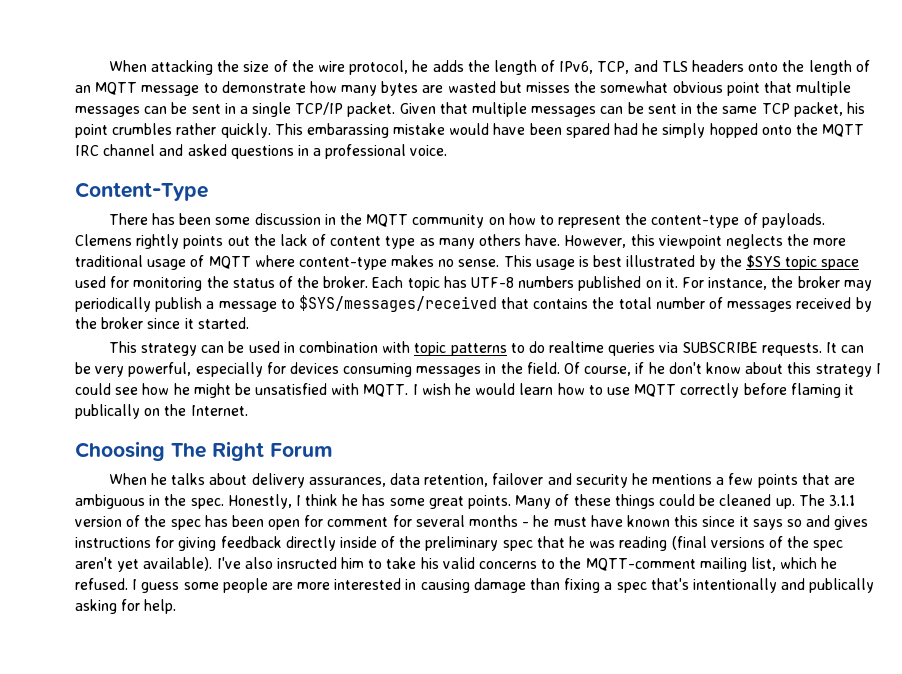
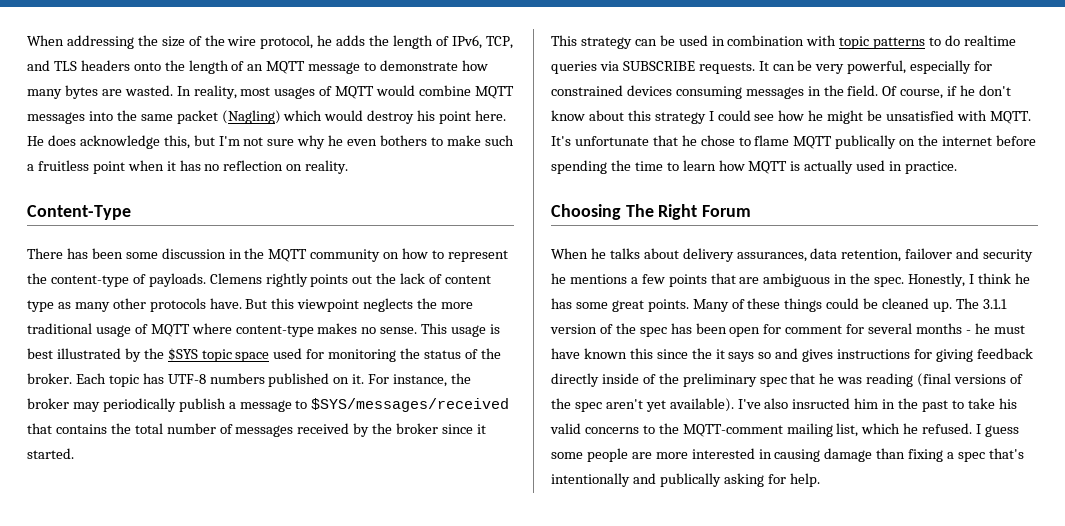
- When attacking the size of the wire protocol, he adds the length of IPv6, TCP, and TLS headers onto the length of an MQTT message to demonstrate how many bytes are wasted but misses the somewhat obvious point that multiple messages can be sent in a single TCP/IP packet. Given that multiple messages can be sent in the same TCP packet, his point crumbles rather quickly. This embarassing mistake would have been spared had he simply hopped onto the MQTT IRC channel and asked questions in a professional voice.
+ When addressing the size of the wire protocol, he adds the length of IPv6, TCP, and TLS headers onto the length of an MQTT message to demonstrate how many bytes are wasted. In reality, most usages of MQTT would combine MQTT messages into the same packet (Nagling) which would destroy his point here. He does acknowledge this, but I'm not sure why he even bothers to make such a fruitless point when it has no reflection on reality.
- Clemens rightly points out the lack of content type as many others have. However, this viewpoint neglects the more traditional usage of MQTT where content-type makes no sense.
+ Clemens rightly points out the lack of content type as many other protocols have. But this viewpoint neglects the more traditional usage of MQTT where content-type makes no sense.
- It can be very powerful, especially for devices consuming messages in the field.
+ It can be very powerful, especially for constrained devices consuming messages in the field.
- I wish he would learn how to use MQTT correctly before flaming it publically on the Internet.
+ It's unfortunate that he chose to flame MQTT publically on the internet before spending the time to learn how MQTT is actually used in practice.
- The 3.1.1 version of the spec has been open for comment for several months - he must have known this since it says so and gives instructions for giving feedback directly inside of the preliminary spec that he was reading (final versions of the spec aren't yet available).
+ The 3.1.1 version of the spec has been open for comment for several months - he must have known this since the it says so and gives instructions for giving feedback directly inside of the preliminary spec that he was reading (final versions of the spec aren't yet available).
- I've also insructed him to take his valid concerns to the MQTT-comment mailing list, which he refused.
+ I've also insructed him in the past to take his valid concerns to the MQTT-comment mailing list, which he refused.

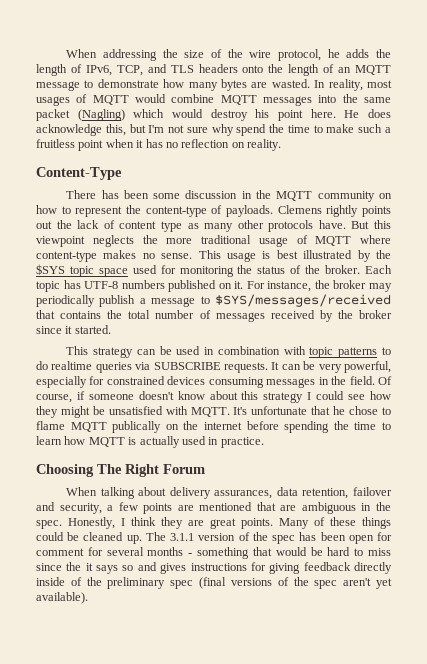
- He does acknowledge this, but I'm not sure why he even bothers to make such a fruitless point when it has no reflection on reality.
+ He does acknowledge this, but I'm not sure why spend the time to make such a fruitless point when it has no reflection on reality.
- Of course, if he don't know about this strategy I could see how he might be unsatisfied with MQTT.
+ Of course, if someone doesn't know about this strategy I could see how they might be unsatisfied with MQTT.
- When he talks about delivery assurances, data retention, failover and security he mentions a few points that are ambiguous in the spec.
+ When talking about delivery assurances, data retention, failover and security, a few points are mentioned that are ambiguous in the spec.
- Honestly, I think he has some great points.
+ Honestly, I think they are great points.
- The 3.1.1 version of the spec has been open for comment for several months - he must have known this since the it says so and gives instructions for giving feedback directly inside of the preliminary spec that he was reading (final versions of the spec aren't yet available). I've also insructed him in the past to take his valid concerns to the MQTT-comment mailing list, which he refused. I guess some people are more interested in causing damage than fixing a spec that's intentionally and publically asking for help.
+ The 3.1.1 version of the spec has been open for comment for several months - something that would be hard to miss since the it says so and gives instructions for giving feedback directly inside of the preliminary spec (final versions of the spec aren't yet available).

